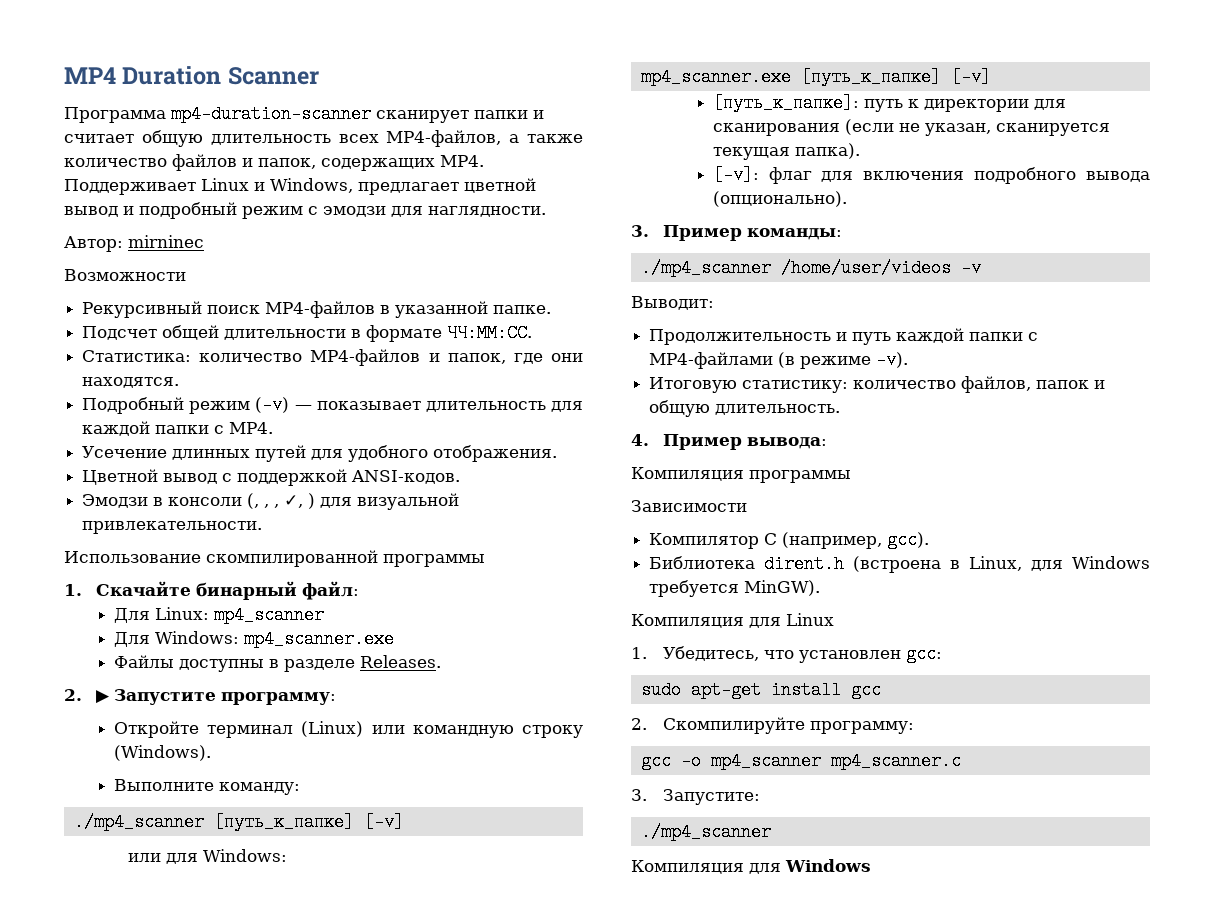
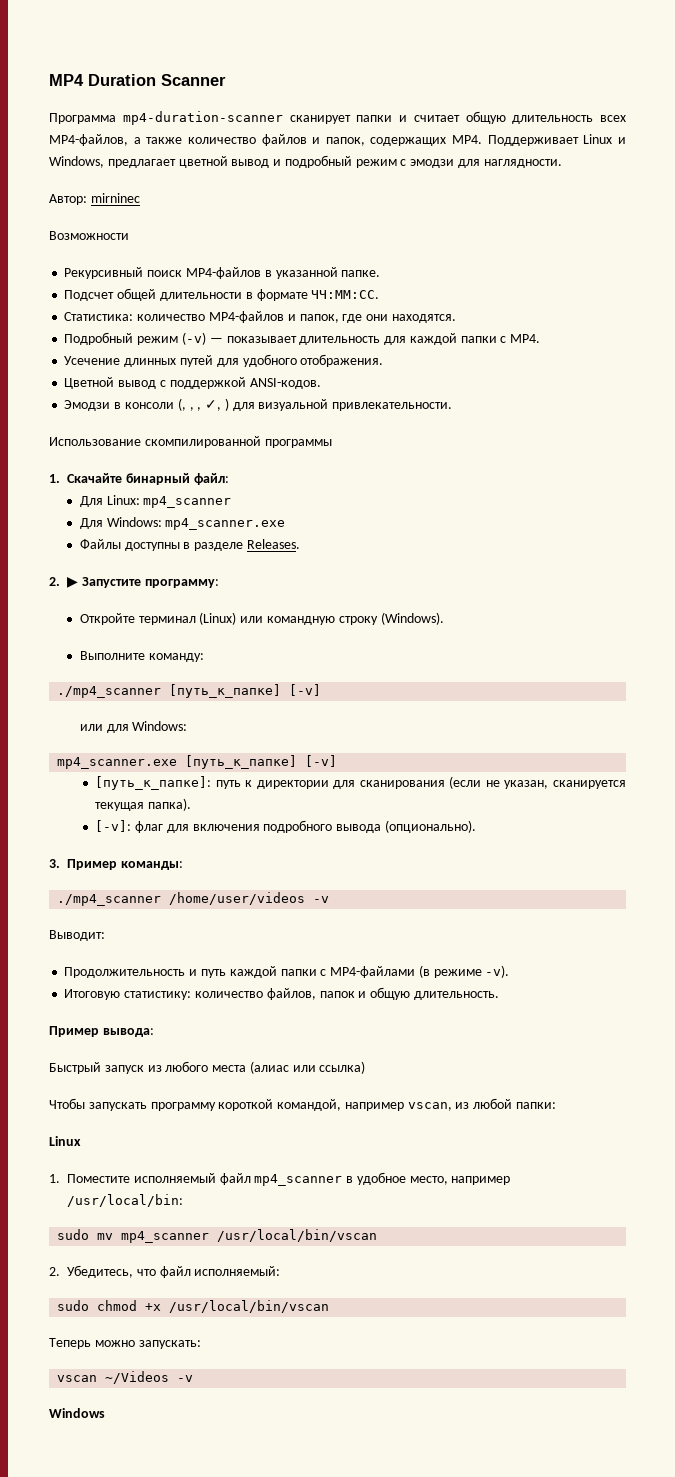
- 4. Пример вывода:
+ Пример вывода:
- Компиляция программы
- Зависимости
- Компилятор C (например, gcc).
- Библиотека dirent.h (встроена в Linux, для Windows требуется MinGW).
- Компиляция для Linux
- 1. Убедитесь, что установлен gcc:
- sudo apt-get install gcc
- 2. Скомпилируйте программу:
- gcc -o mp4_scanner mp4_scanner.c
- 3. Запустите:
- ./mp4_scanner
- Компиляция для Windows
+ Быстрый запуск из любого места (алиас или ссылка)
+ Чтобы запускать программу короткой командой, например vscan, из любой папки:
+ Linux
+ 1. Поместите исполняемый файл mp4_scanner в удобное место, например /usr/local/bin:
+ sudo mv mp4_scanner /usr/local/bin/vscan
+ 2. Убедитесь, что файл исполняемый:
+ sudo chmod +x /usr/local/bin/vscan
+ Теперь можно запускать:
+ vscan ~/Videos -v
+ Windows

